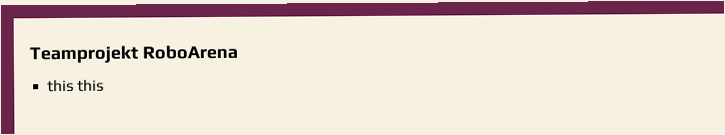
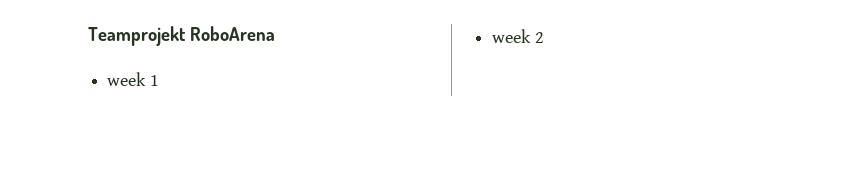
- this this
+ week 1
+ week 2

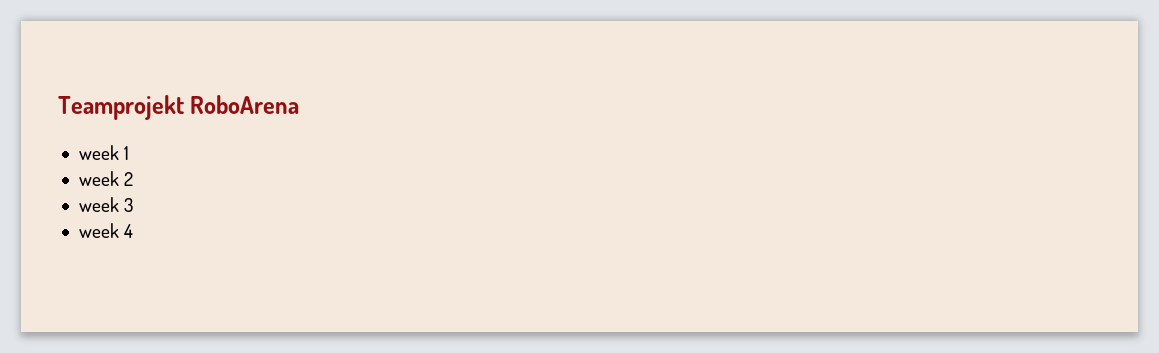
+ week 3
+ week 4

